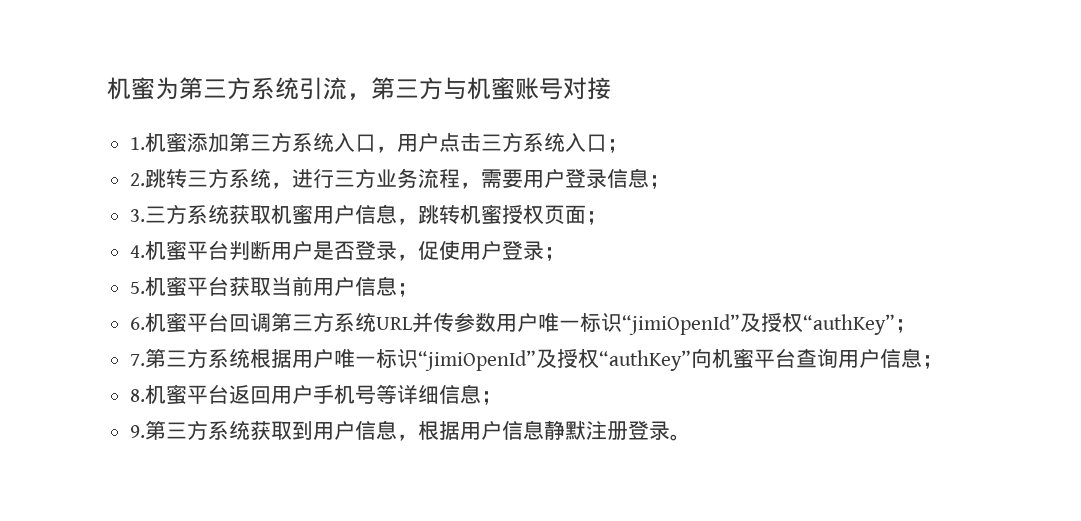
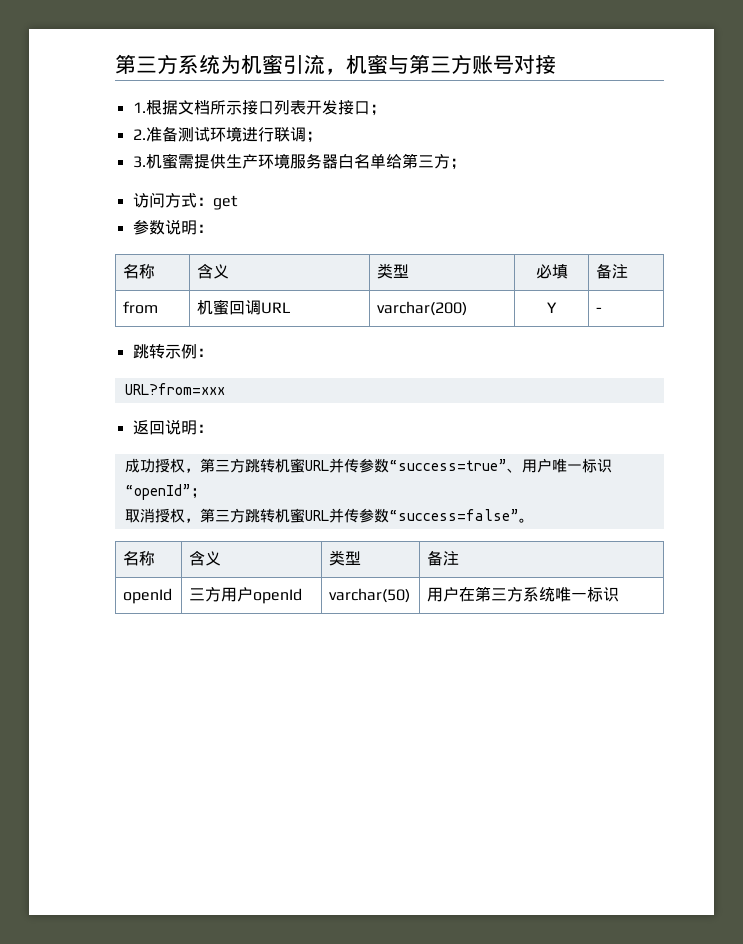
- 机蜜为第三方系统引流，第三方与机蜜账号对接
- 1.机蜜添加第三方系统入口，用户点击三方系统入口；
- 2.跳转三方系统，进行三方业务流程，需要用户登录信息；
- 3.三方系统获取机蜜用户信息，跳转机蜜授权页面；
- 4.机蜜平台判断用户是否登录，促使用户登录；
- 5.机蜜平台获取当前用户信息；
- 6.机蜜平台回调第三方系统URL并传参数用户唯一标识“jimiOpenId”及授权“authKey”；
- 7.第三方系统根据用户唯一标识“jimiOpenId”及授权“authKey”向机蜜平台查询用户信息；
- 8.机蜜平台返回用户手机号等详细信息；
- 9.第三方系统获取到用户信息，根据用户信息静默注册登录。
+ 第三方系统为机蜜引流，机蜜与第三方账号对接
+ 1.根据文档所示接口列表开发接口；
+ 2.准备测试环境进行联调；
+ 3.机蜜需提供生产环境服务器白名单给第三方；
+ 访问方式：get
+ 参数说明：
+ 名称 | 含义 | 类型 | 必填 | 备注
+ from | 机蜜回调URL | varchar(200) | Y | -
+ 跳转示例：
+ URL?from=xxx
+ 返回说明：
+ 成功授权，第三方跳转机蜜URL并传参数“success=true”、用户唯一标识“openId”；
+ 取消授权，第三方跳转机蜜URL并传参数“success=false”。
+ 名称 | 含义 | 类型 | 备注
+ openId | 三方用户openId | varchar(50) | 用户在第三方系统唯一标识

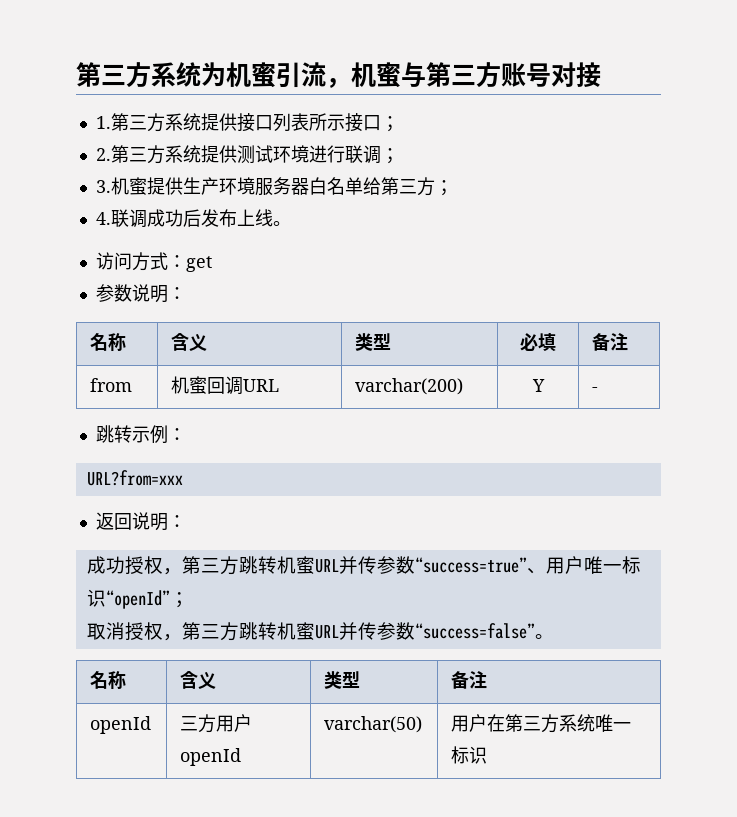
- 1.根据文档所示接口列表开发接口；
+ 1.第三方系统提供接口列表所示接口；
- 2.准备测试环境进行联调；
+ 2.第三方系统提供测试环境进行联调；
- 3.机蜜需提供生产环境服务器白名单给第三方；
+ 3.机蜜提供生产环境服务器白名单给第三方；
+ 4.联调成功后发布上线。

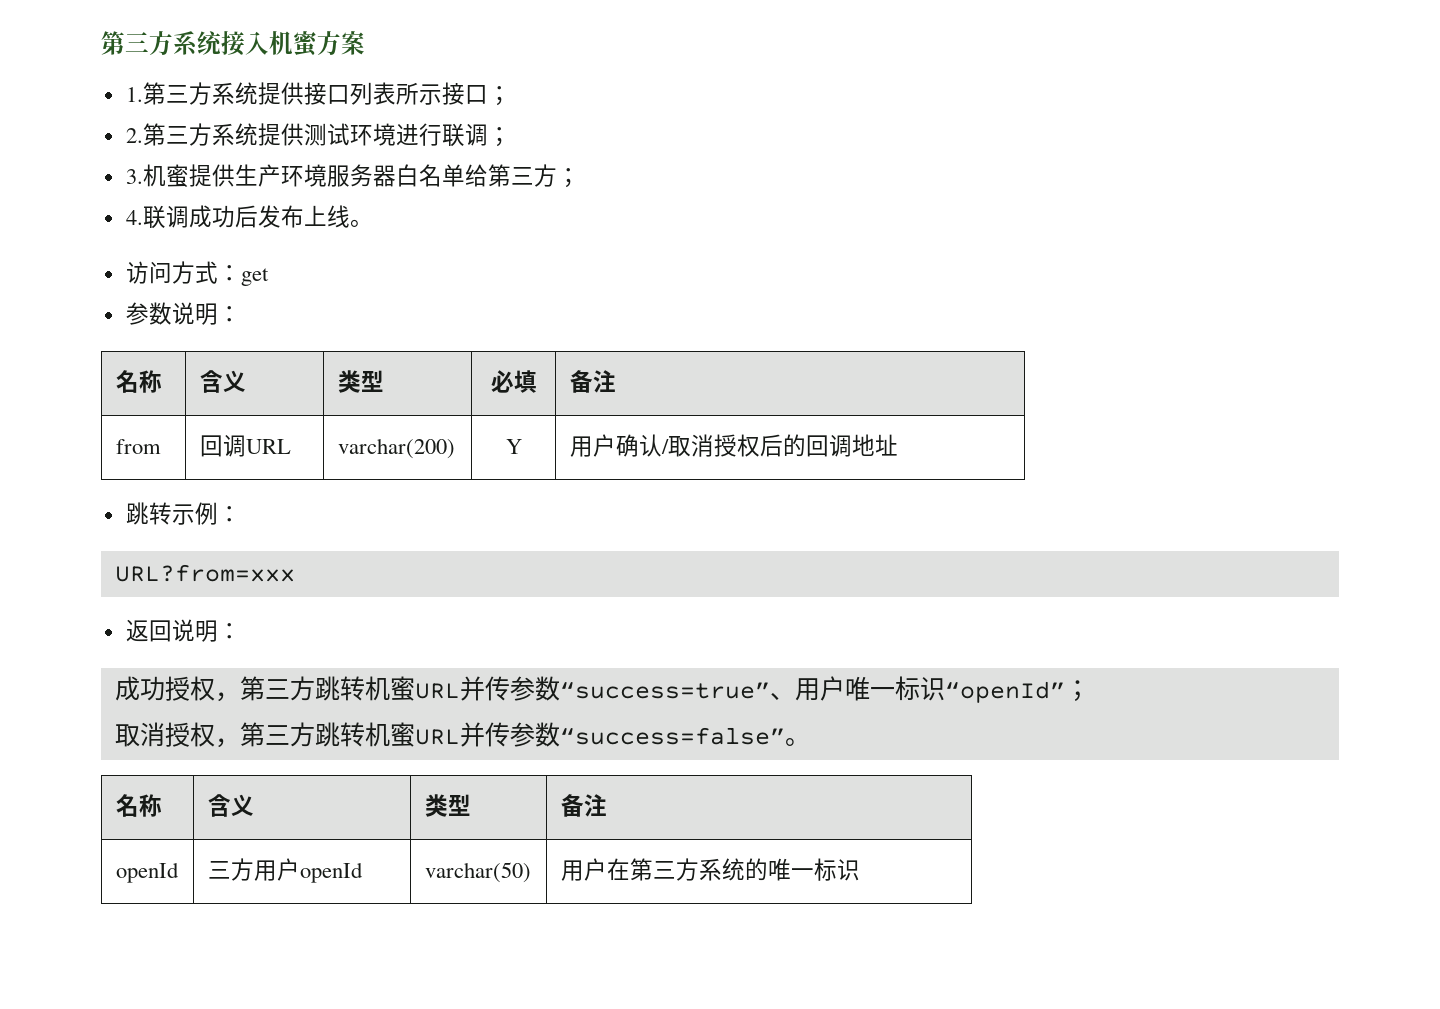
- 第三方系统为机蜜引流，机蜜与第三方账号对接
+ 第三方系统接入机蜜方案
- from | 机蜜回调URL | varchar(200) | Y | -
+ from | 回调URL | varchar(200) | Y | 用户确认/取消授权后的回调地址
- openId | 三方用户openId | varchar(50) | 用户在第三方系统唯一标识
+ openId | 三方用户openId | varchar(50) | 用户在第三方系统的唯一标识

